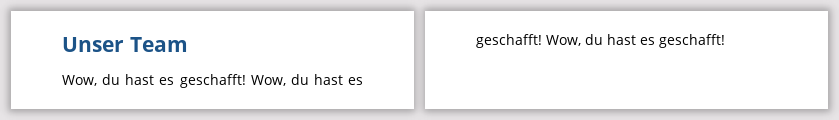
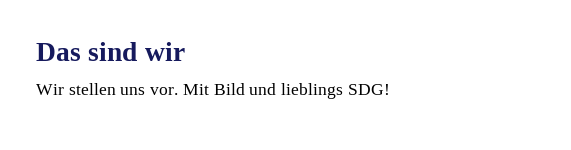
- Unser Team
- Wow, du hast es geschafft! Wow, du hast es geschafft! Wow, du hast es geschafft!
+ Das sind wir
+ Wir stellen uns vor. Mit Bild und lieblings SDG!

